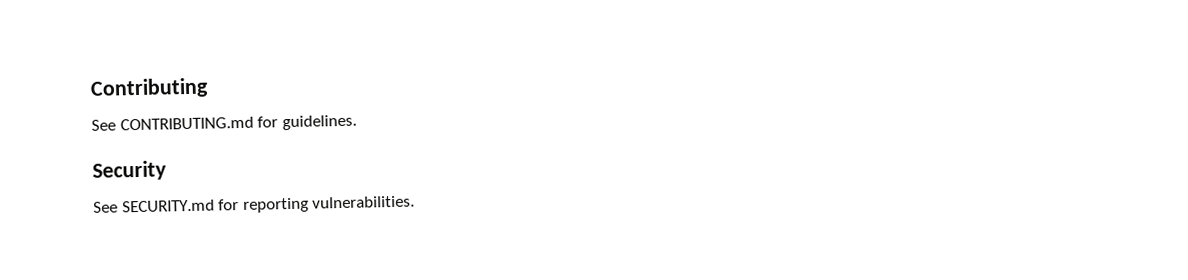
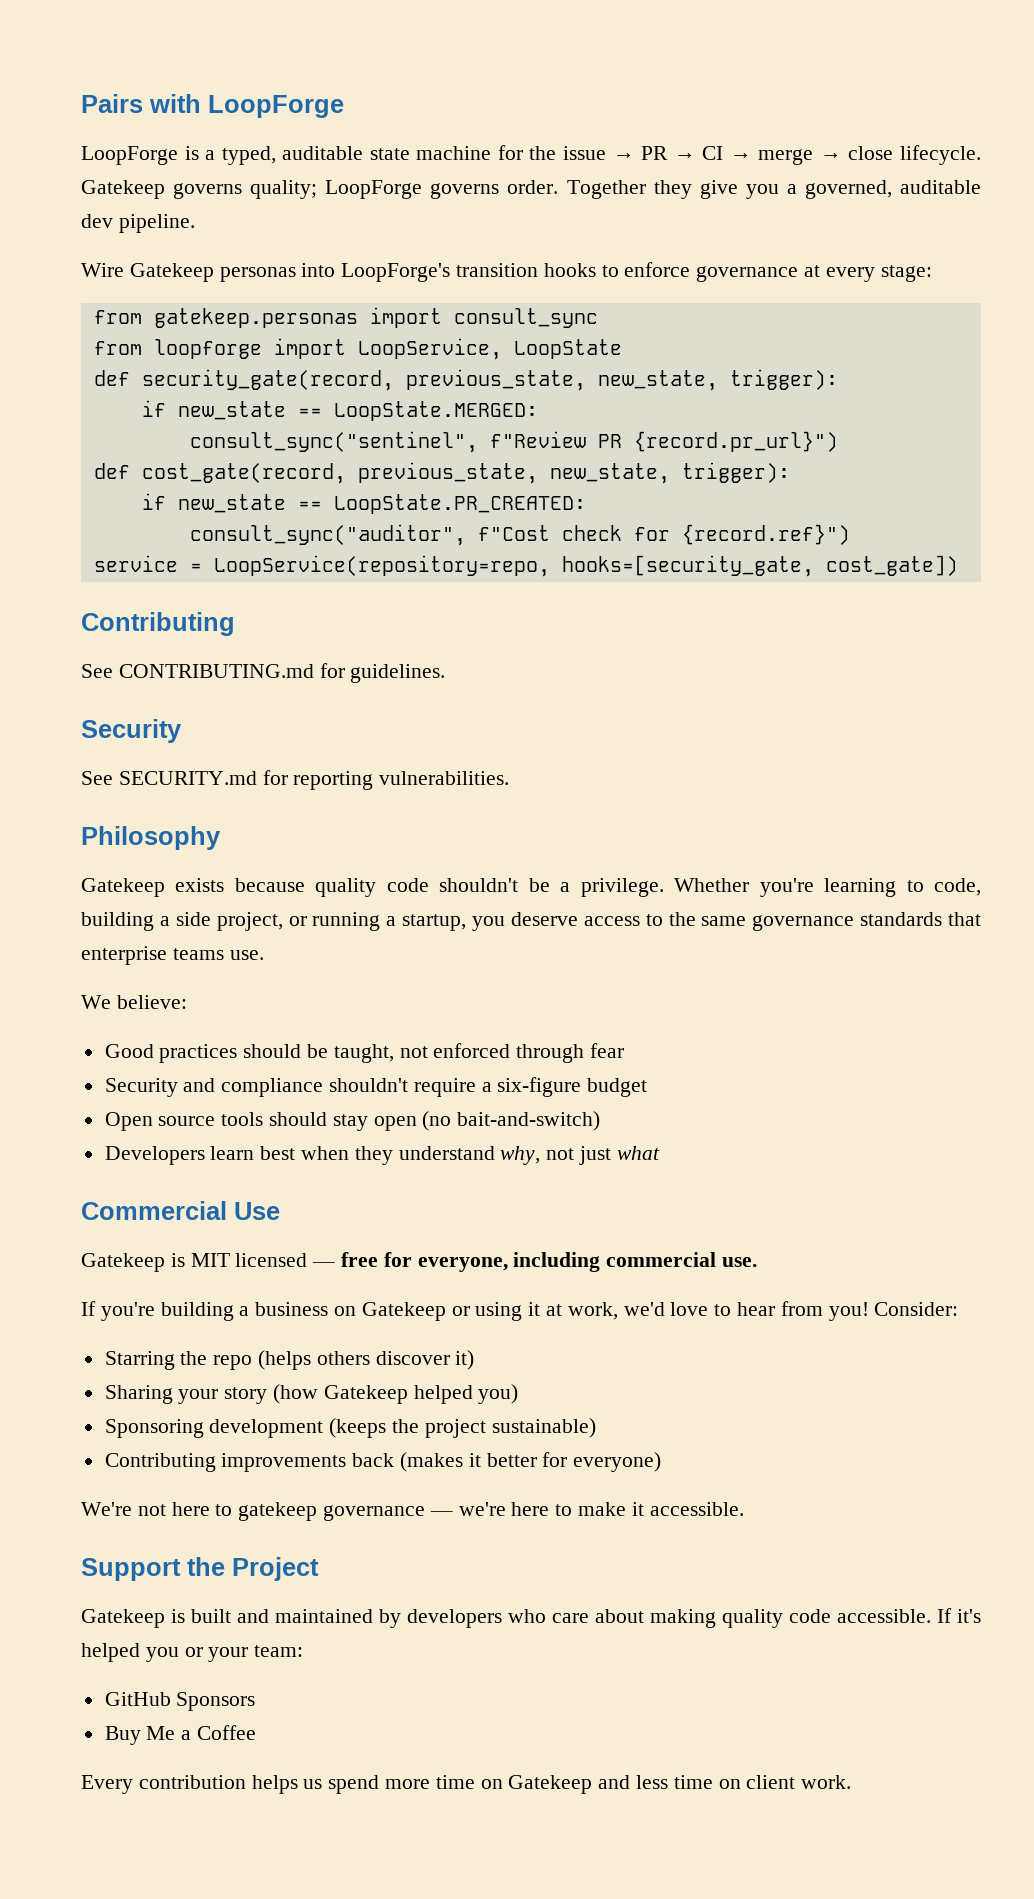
+ Pairs with LoopForge
+ LoopForge is a typed, auditable state machine for the issue → PR → CI → merge → close lifecycle. Gatekeep governs quality; LoopForge governs order. Together they give you a governed, auditable dev pipeline.
+ Wire Gatekeep personas into LoopForge's transition hooks to enforce governance at every stage:
+ from gatekeep.personas import consult_sync
+ from loopforge import LoopService, LoopState
+ def security_gate(record, previous_state, new_state, trigger):
+ if new_state == LoopState.MERGED:
+ consult_sync("sentinel", f"Review PR {record.pr_url}")
+ def cost_gate(record, previous_state, new_state, trigger):
+ if new_state == LoopState.PR_CREATED:
+ consult_sync("auditor", f"Cost check for {record.ref}")
+ service = LoopService(repository=repo, hooks=[security_gate, cost_gate])
+ Philosophy
+ Gatekeep exists because quality code shouldn't be a privilege. Whether you're learning to code, building a side project, or running a startup, you deserve access to the same governance standards that enterprise teams use.
+ We believe:
+ Good practices should be taught, not enforced through fear
+ Security and compliance shouldn't require a six-figure budget
+ Open source tools should stay open (no bait-and-switch)
+ Developers learn best when they understand why, not just what
+ Commercial Use
+ Gatekeep is MIT licensed — free for everyone, including commercial use.
+ If you're building a business on Gatekeep or using it at work, we'd love to hear from you! Consider:
+ Starring the repo (helps others discover it)
+ Sharing your story (how Gatekeep helped you)
+ Sponsoring development (keeps the project sustainable)
+ Contributing improvements back (makes it better for everyone)
+ We're not here to gatekeep governance — we're here to make it accessible.
+ Support the Project
+ Gatekeep is built and maintained by developers who care about making quality code accessible. If it's helped you or your team:
+ GitHub Sponsors
+ Buy Me a Coffee
+ Every contribution helps us spend more time on Gatekeep and less time on client work.

